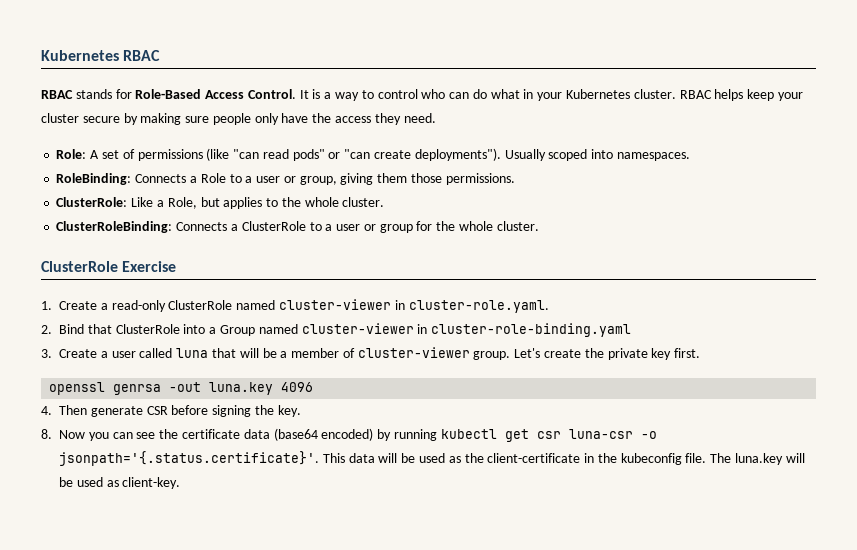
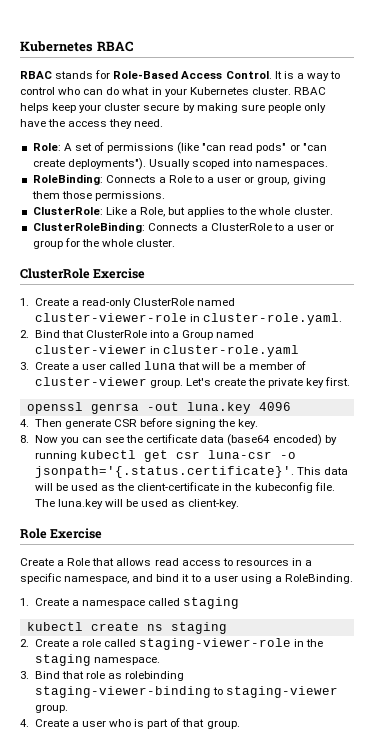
- 1. Create a read-only ClusterRole named cluster-viewer in cluster-role.yaml.
+ 1. Create a read-only ClusterRole named cluster-viewer-role in cluster-role.yaml.
- 2. Bind that ClusterRole into a Group named cluster-viewer in cluster-role-binding.yaml
+ 2. Bind that ClusterRole into a Group named cluster-viewer in cluster-role.yaml
+ Role Exercise
+ Create a Role that allows read access to resources in a specific namespace, and bind it to a user using a RoleBinding.
+ 1. Create a namespace called staging
+ kubectl create ns staging
+ 2. Create a role called staging-viewer-role in the staging namespace.
+ 3. Bind that role as rolebinding staging-viewer-binding to staging-viewer group.
+ 4. Create a user who is part of that group.

